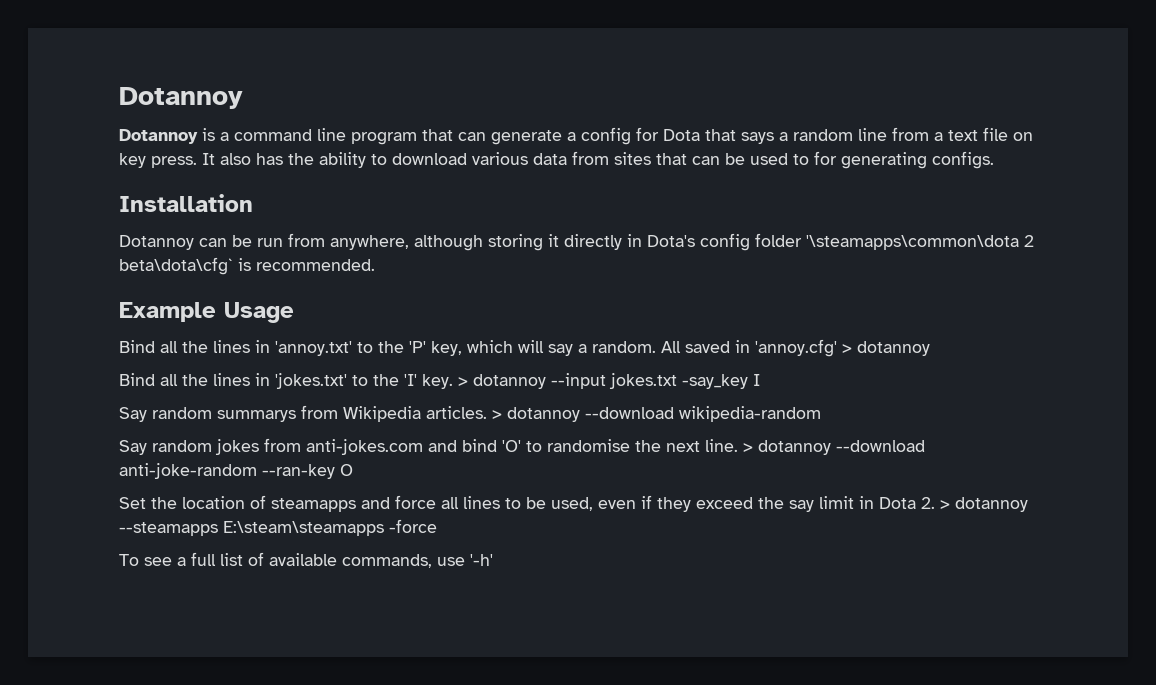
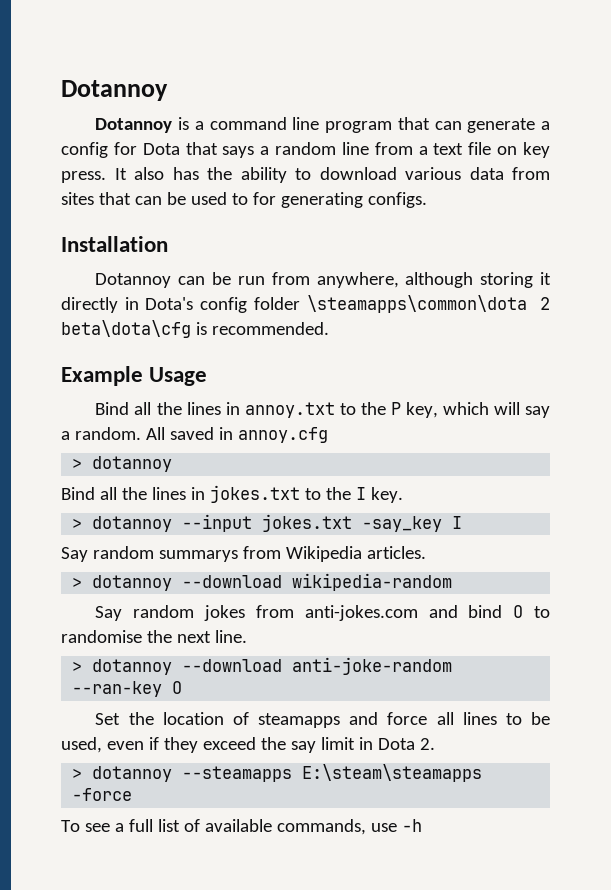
- Dotannoy can be run from anywhere, although storing it directly in Dota's config folder '\steamapps\common\dota 2 beta\dota\cfg` is recommended.
+ Dotannoy can be run from anywhere, although storing it directly in Dota's config folder \steamapps\common\dota 2 beta\dota\cfg is recommended.
- Bind all the lines in 'annoy.txt' to the 'P' key, which will say a random.
+ Bind all the lines in annoy.txt to the P key, which will say a random.
- All saved in 'annoy.cfg' > dotannoy
+ All saved in annoy.cfg
+ > dotannoy
- Bind all the lines in 'jokes.txt' to the 'I' key. > dotannoy --input jokes.txt -say_key I
+ Bind all the lines in jokes.txt to the I key.
+ > dotannoy --input jokes.txt -say_key I
- Say random summarys from Wikipedia articles. > dotannoy --download wikipedia-random
+ Say random summarys from Wikipedia articles.
+ > dotannoy --download wikipedia-random
- Say random jokes from anti-jokes.com and bind 'O' to randomise the next line. > dotannoy --download anti-joke-random --ran-key O
+ Say random jokes from anti-jokes.com and bind O to randomise the next line.
+ > dotannoy --download anti-joke-random --ran-key O
- Set the location of steamapps and force all lines to be used, even if they exceed the say limit in Dota 2. > dotannoy --steamapps E:\steam\steamapps -force
+ Set the location of steamapps and force all lines to be used, even if they exceed the say limit in Dota 2.
+ > dotannoy --steamapps E:\steam\steamapps -force
- To see a full list of available commands, use '-h'
+ To see a full list of available commands, use -h

